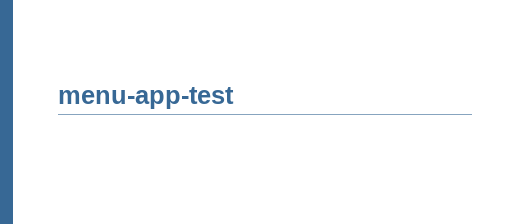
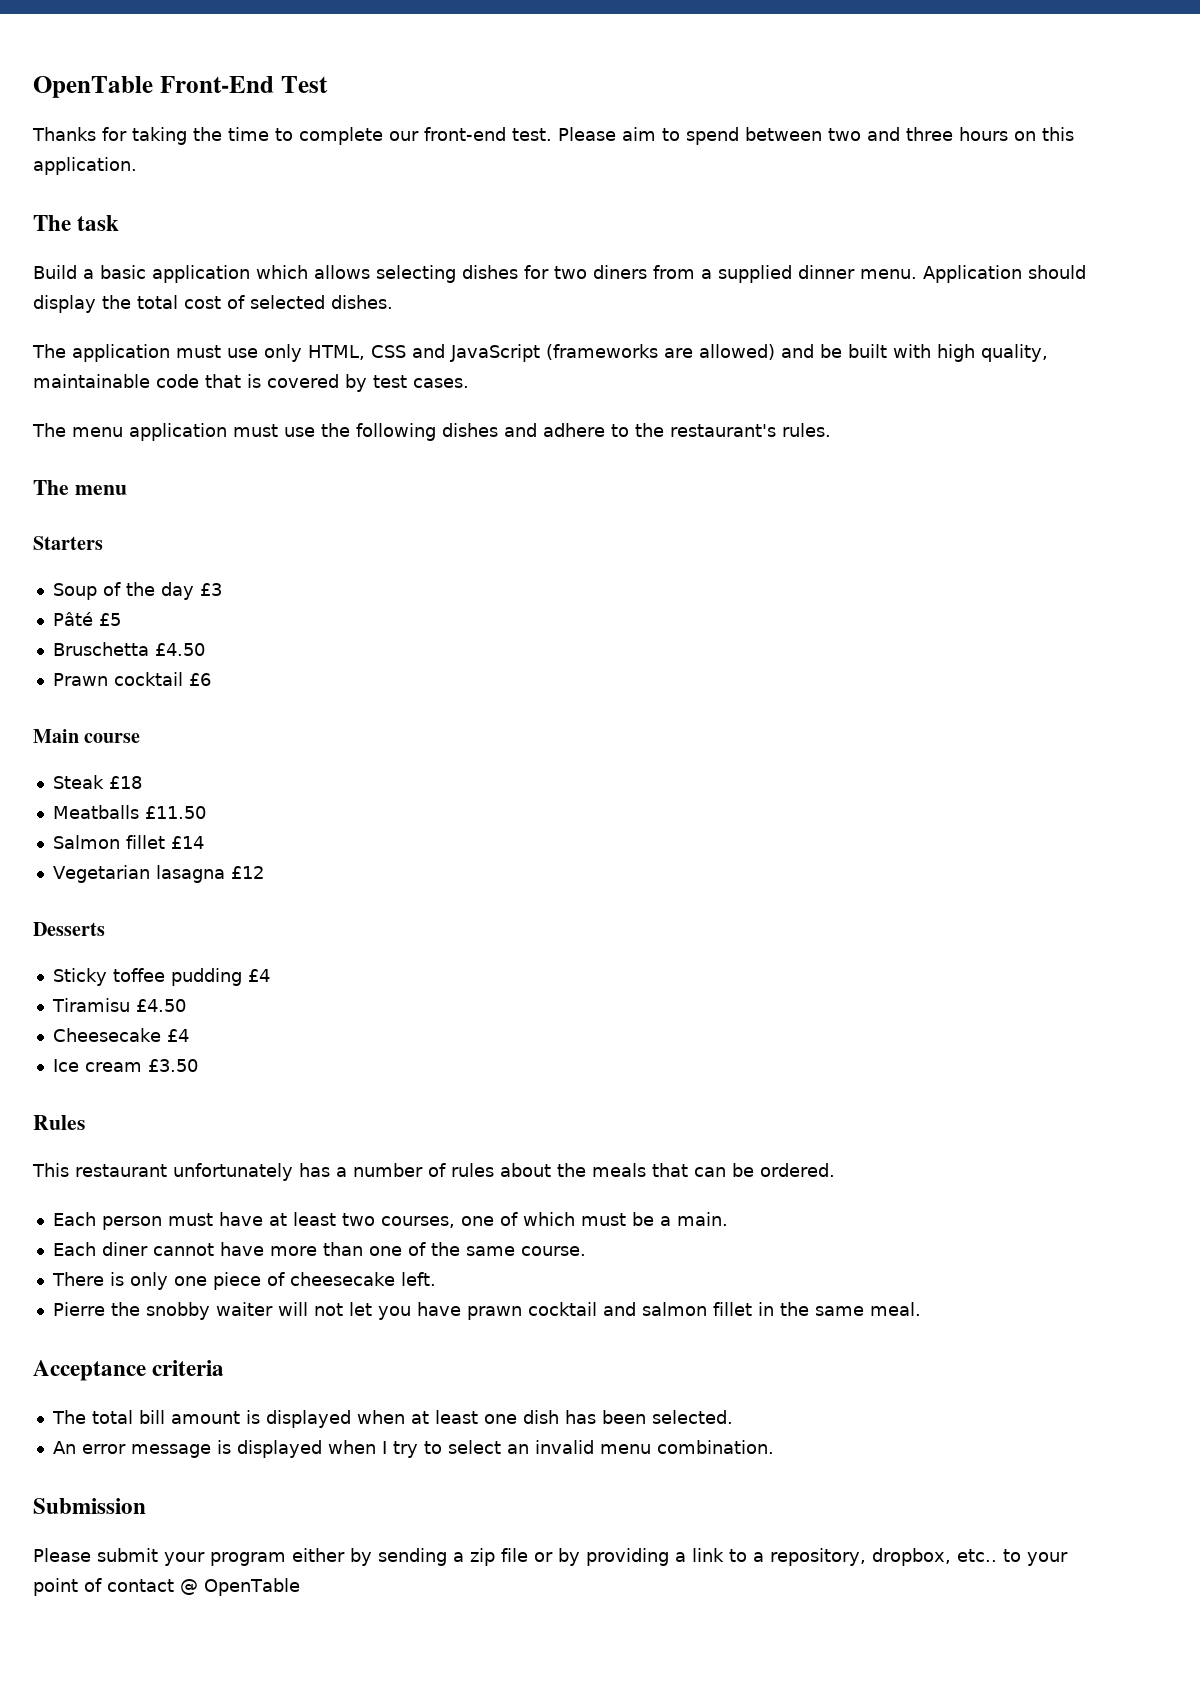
- menu-app-test
+ OpenTable Front-End Test
+ Thanks for taking the time to complete our front-end test. Please aim to spend between two and three hours on this application.
+ The task
+ Build a basic application which allows selecting dishes for two diners from a supplied dinner menu. Application should display the total cost of selected dishes.
+ The application must use only HTML, CSS and JavaScript (frameworks are allowed) and be built with high quality, maintainable code that is covered by test cases.
+ The menu application must use the following dishes and adhere to the restaurant's rules.
+ The menu
+ Starters
+ Soup of the day £3
+ Pâté £5
+ Bruschetta £4.50
+ Prawn cocktail £6
+ Main course
+ Steak £18
+ Meatballs £11.50
+ Salmon fillet £14
+ Vegetarian lasagna £12
+ Desserts
+ Sticky toffee pudding £4
+ Tiramisu £4.50
+ Cheesecake £4
+ Ice cream £3.50
+ Rules
+ This restaurant unfortunately has a number of rules about the meals that can be ordered.
+ Each person must have at least two courses, one of which must be a main.
+ Each diner cannot have more than one of the same course.
+ There is only one piece of cheesecake left.
+ Pierre the snobby waiter will not let you have prawn cocktail and salmon fillet in the same meal.
+ Acceptance criteria
+ The total bill amount is displayed when at least one dish has been selected.
+ An error message is displayed when I try to select an invalid menu combination.
+ Submission
+ Please submit your program either by sending a zip file or by providing a link to a repository, dropbox, etc.. to your point of contact @ OpenTable

